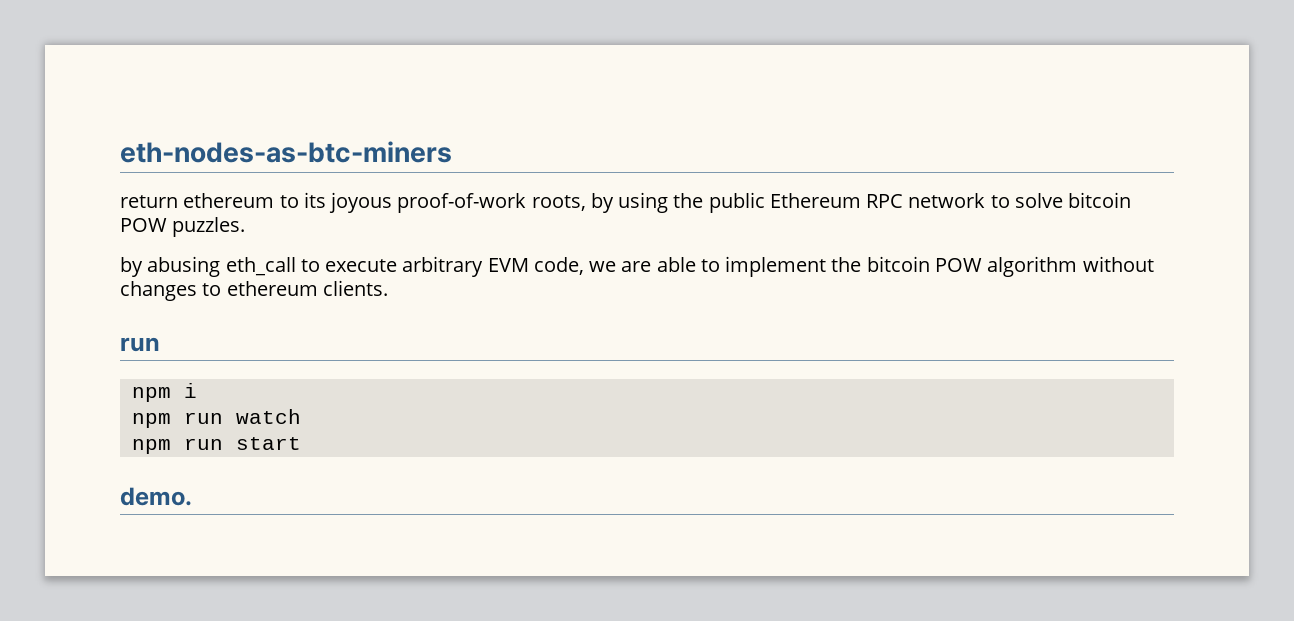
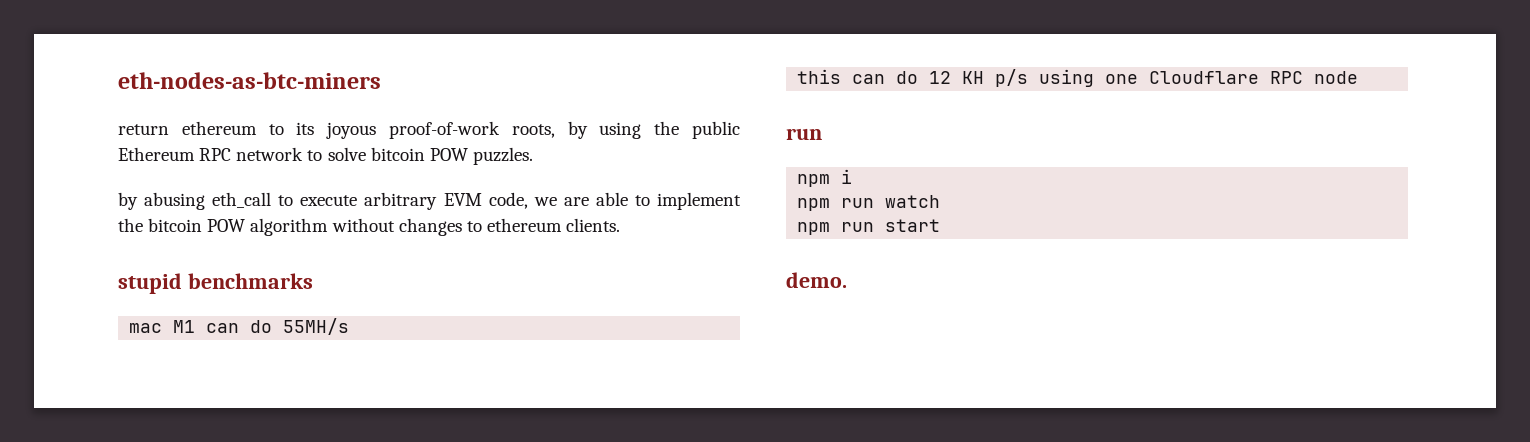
+ stupid benchmarks
+ mac M1 can do 55MH/s
+ this can do 12 KH p/s using one Cloudflare RPC node

